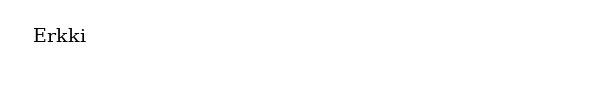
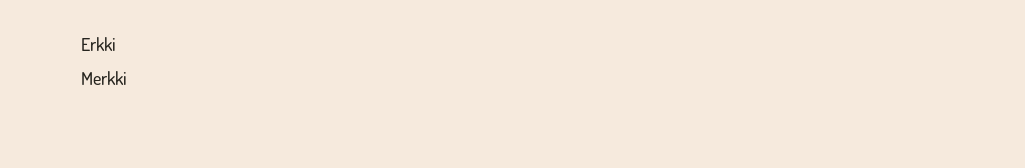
+ Merkki

